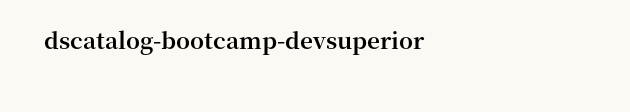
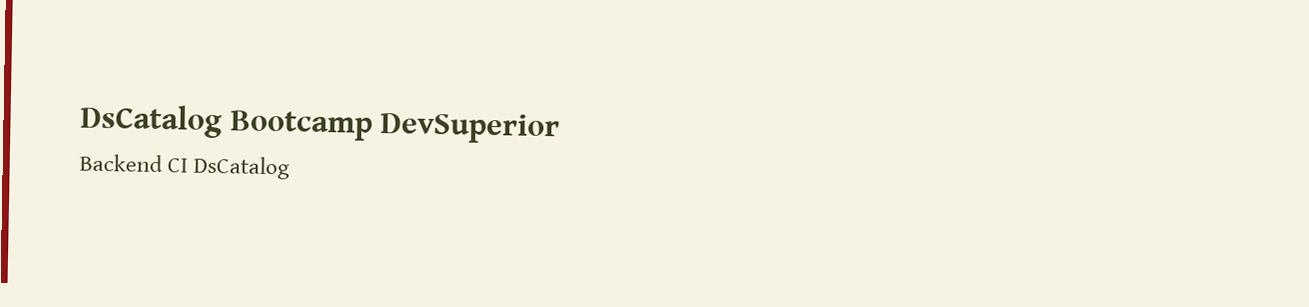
- dscatalog-bootcamp-devsuperior
+ DsCatalog Bootcamp DevSuperior
+ Backend CI DsCatalog

